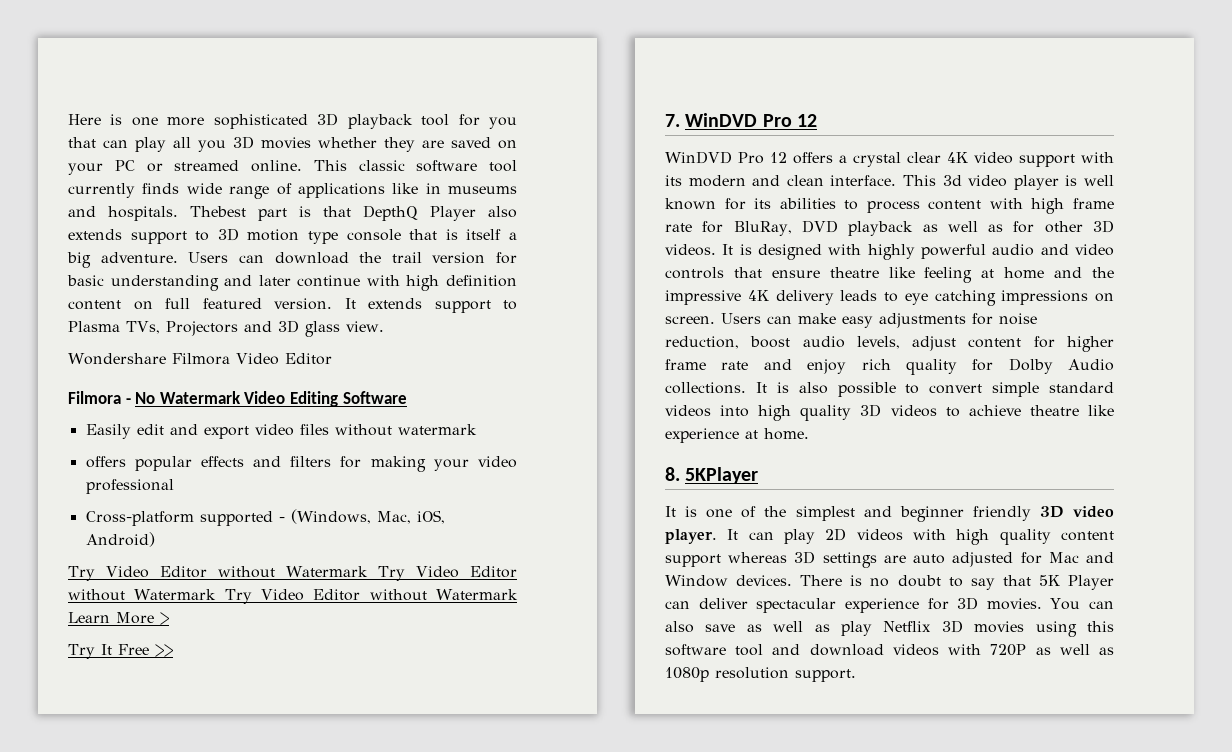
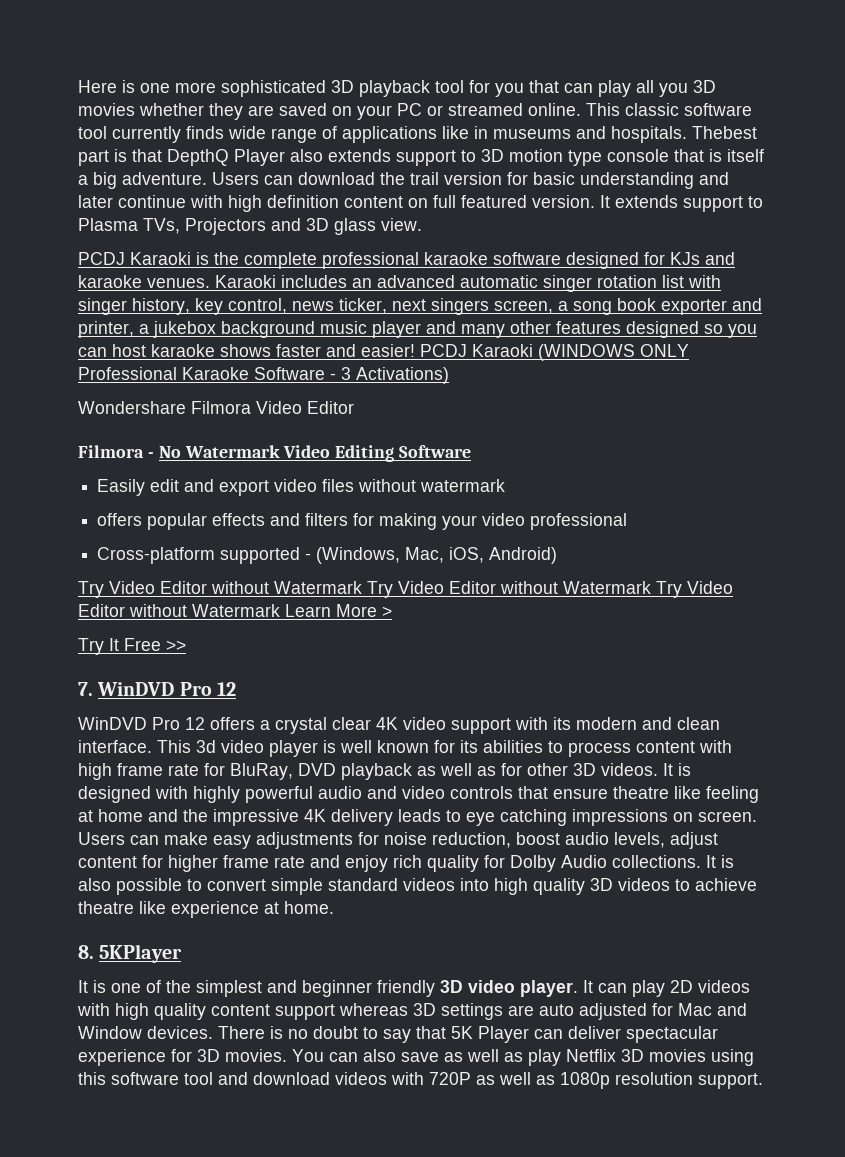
+ PCDJ Karaoki is the complete professional karaoke software designed for KJs and karaoke venues. Karaoki includes an advanced automatic singer rotation list with singer history, key control, news ticker, next singers screen, a song book exporter and printer, a jukebox background music player and many other features designed so you can host karaoke shows faster and easier! PCDJ Karaoki (WINDOWS ONLY Professional Karaoke Software - 3 Activations)

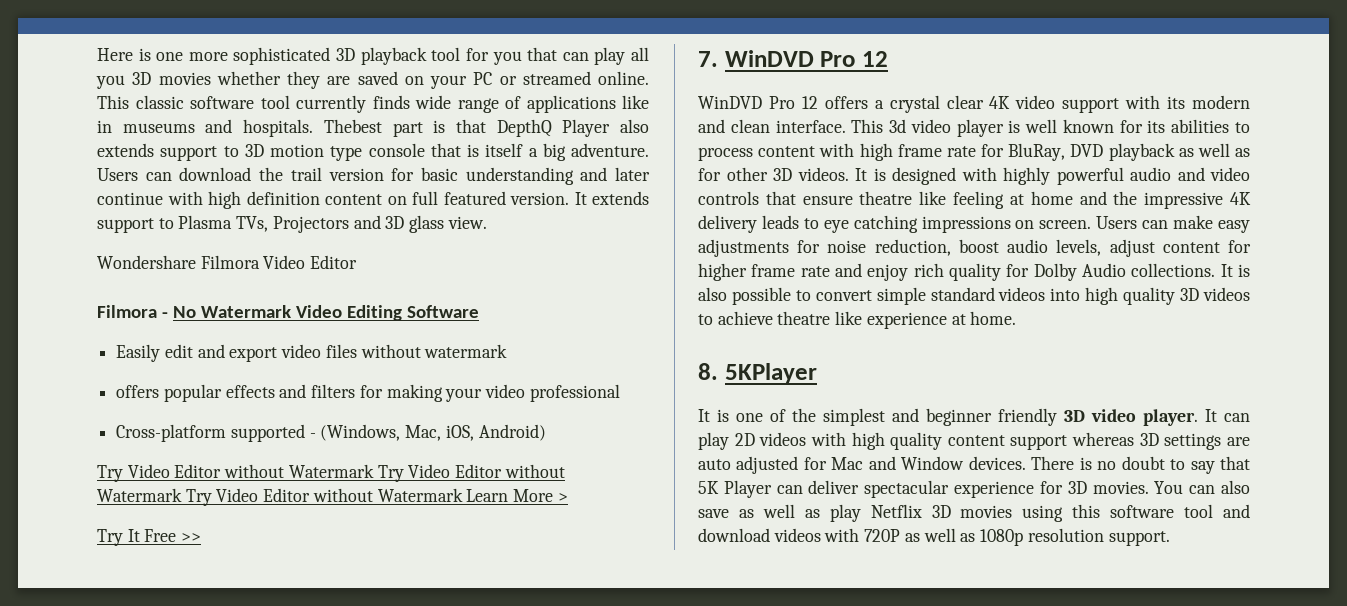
- PCDJ Karaoki is the complete professional karaoke software designed for KJs and karaoke venues. Karaoki includes an advanced automatic singer rotation list with singer history, key control, news ticker, next singers screen, a song book exporter and printer, a jukebox background music player and many other features designed so you can host karaoke shows faster and easier! PCDJ Karaoki (WINDOWS ONLY Professional Karaoke Software - 3 Activations)

